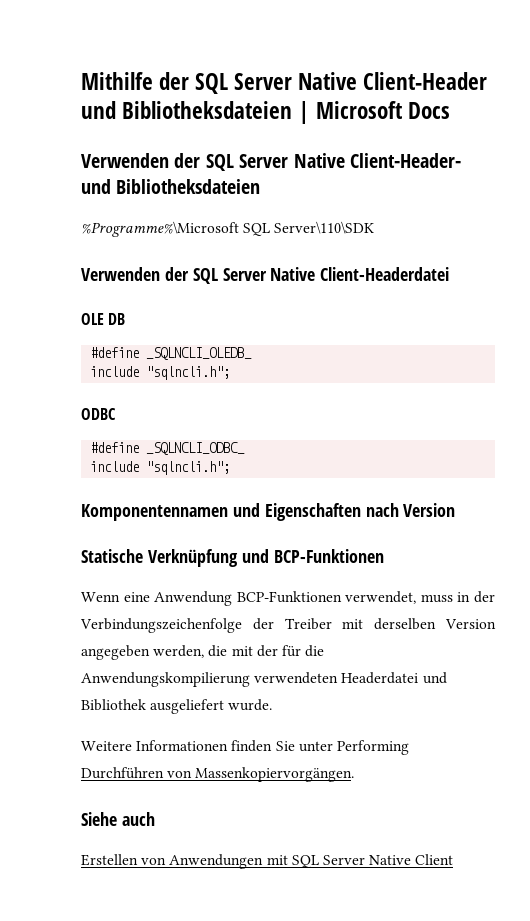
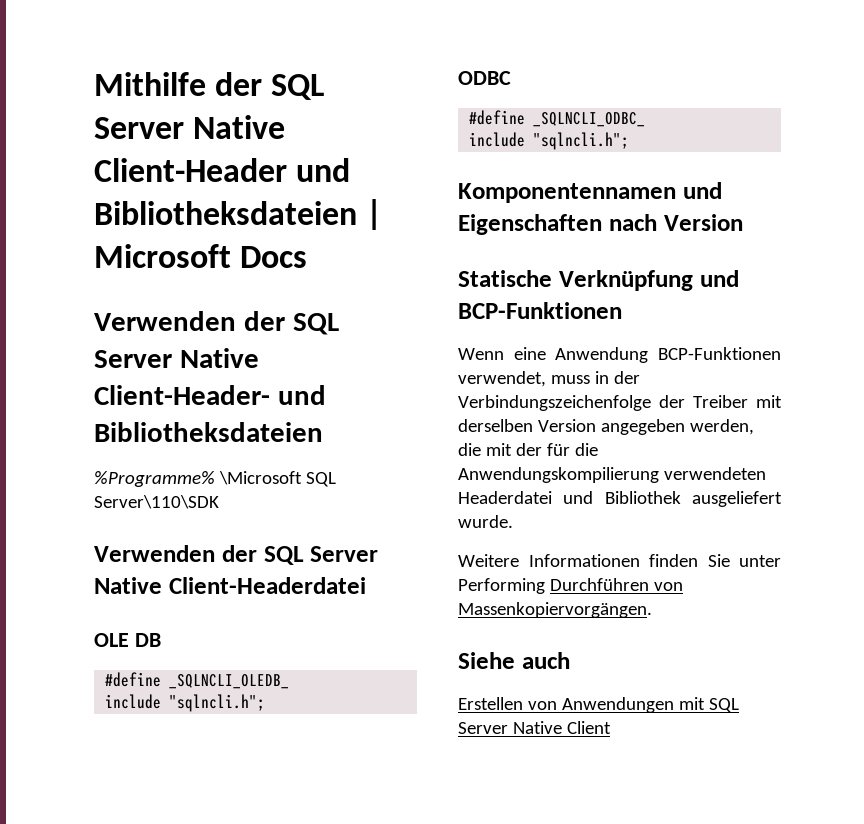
- %Programme%\Microsoft SQL Server\110\SDK
+ %Programme% \Microsoft SQL Server\110\SDK

